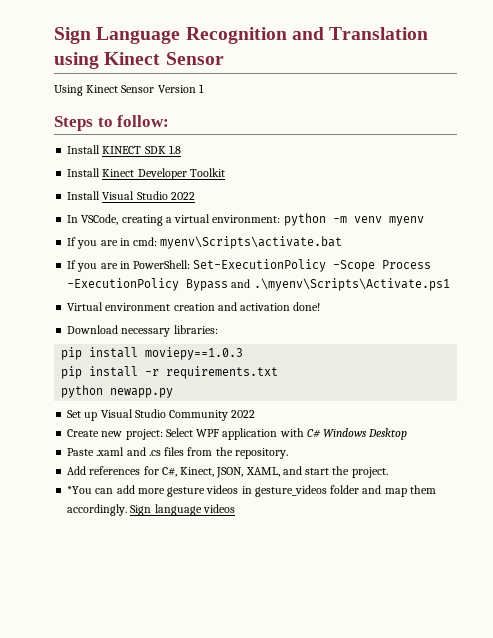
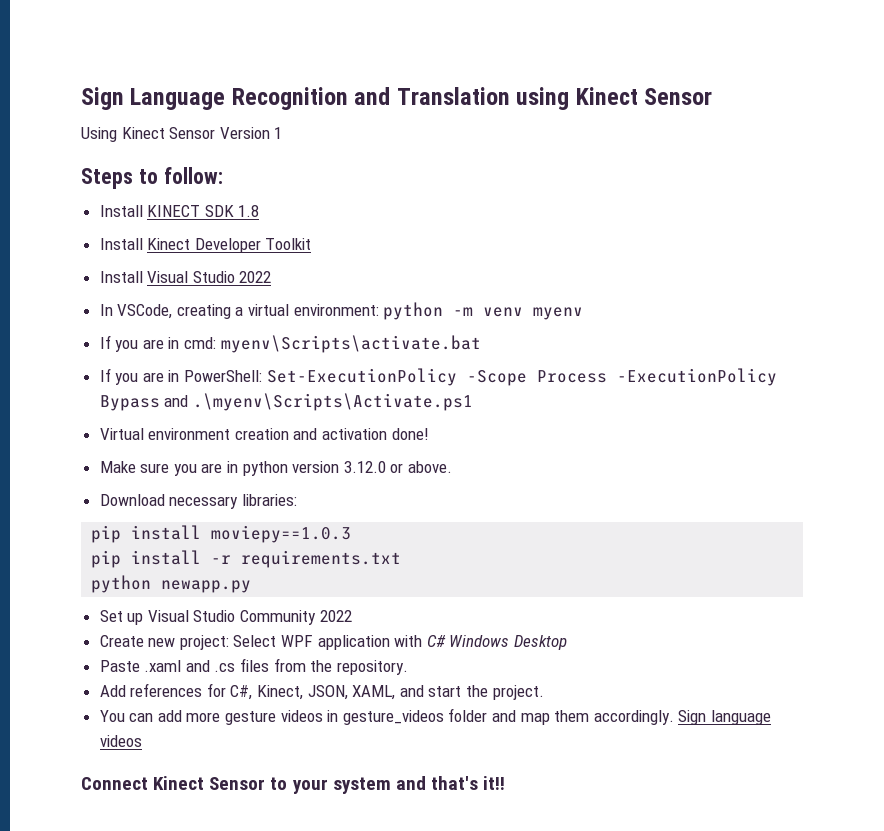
+ Make sure you are in python version 3.12.0 or above.
- *You can add more gesture videos in gesture_videos folder and map them accordingly.
+ You can add more gesture videos in gesture_videos folder and map them accordingly.
+ Connect Kinect Sensor to your system and that's it!!

